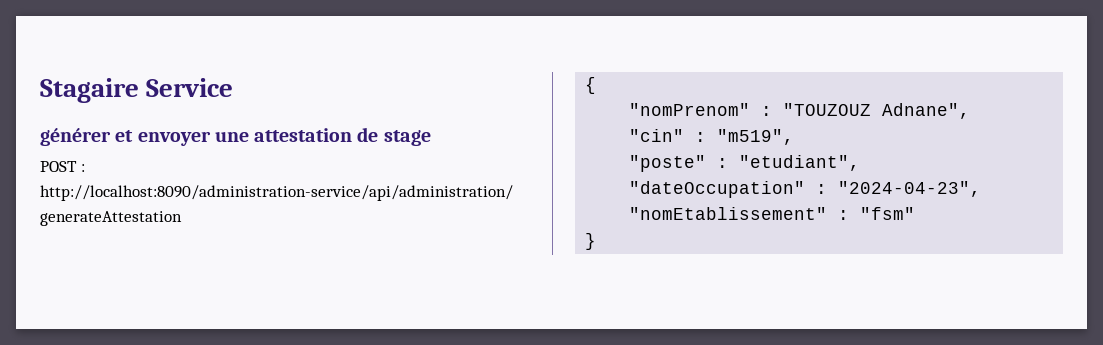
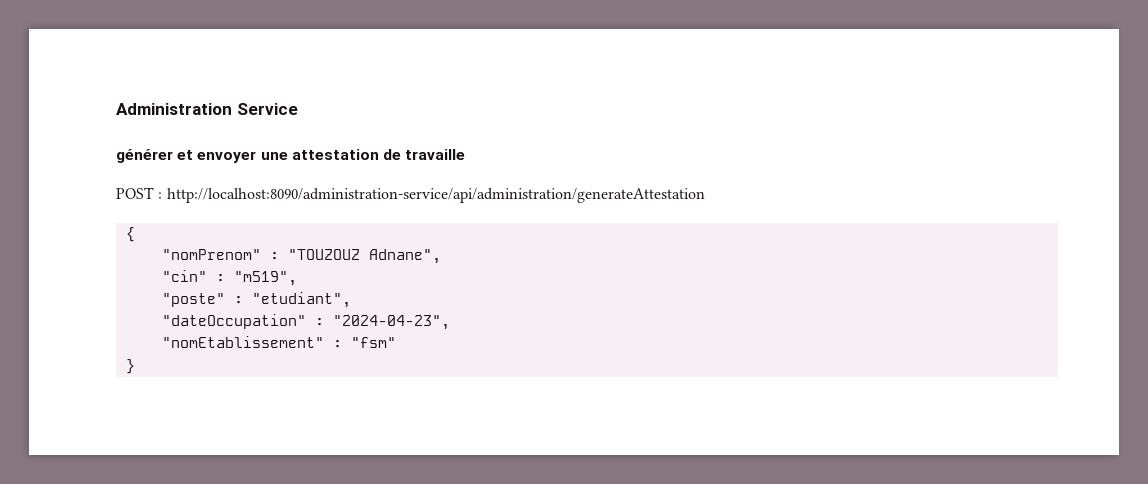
- Stagaire Service
+ Administration Service
- générer et envoyer une attestation de stage
+ générer et envoyer une attestation de travaille

